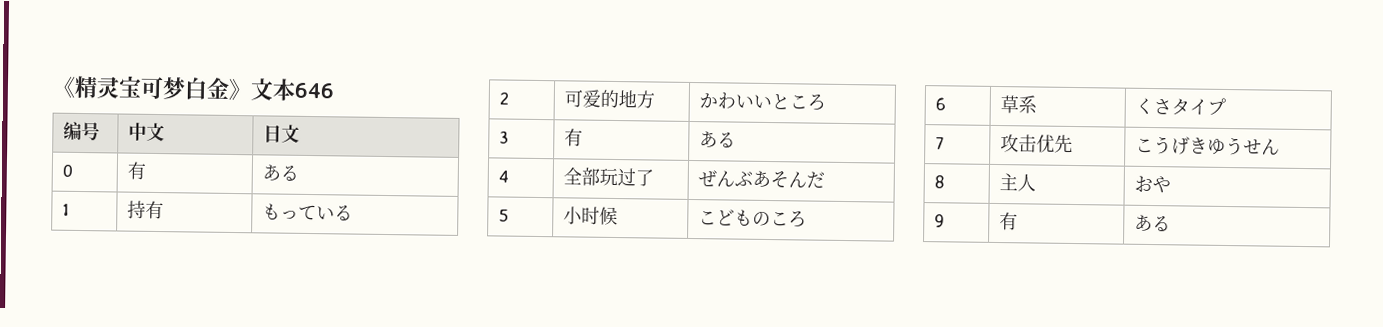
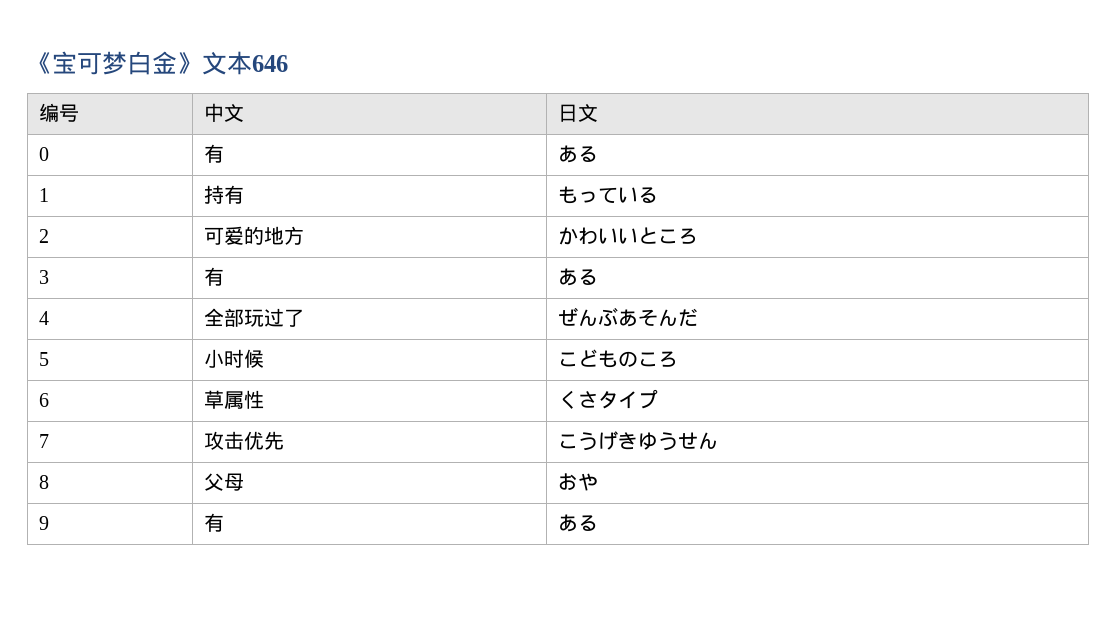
- 《精灵宝可梦白金》文本646
+ 《宝可梦白金》文本646
- 6 | 草系 | くさタイプ
+ 6 | 草属性 | くさタイプ
- 8 | 主人 | おや
+ 8 | 父母 | おや

